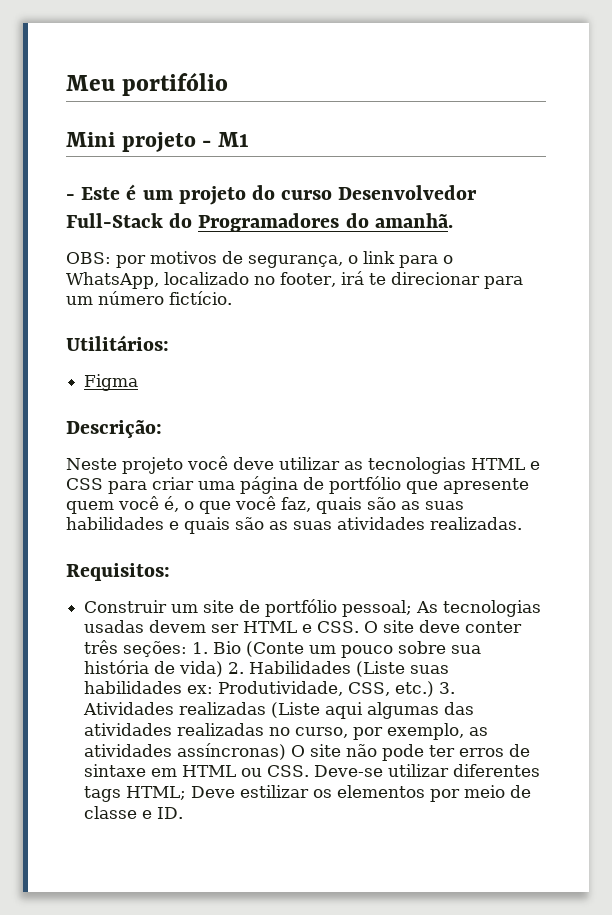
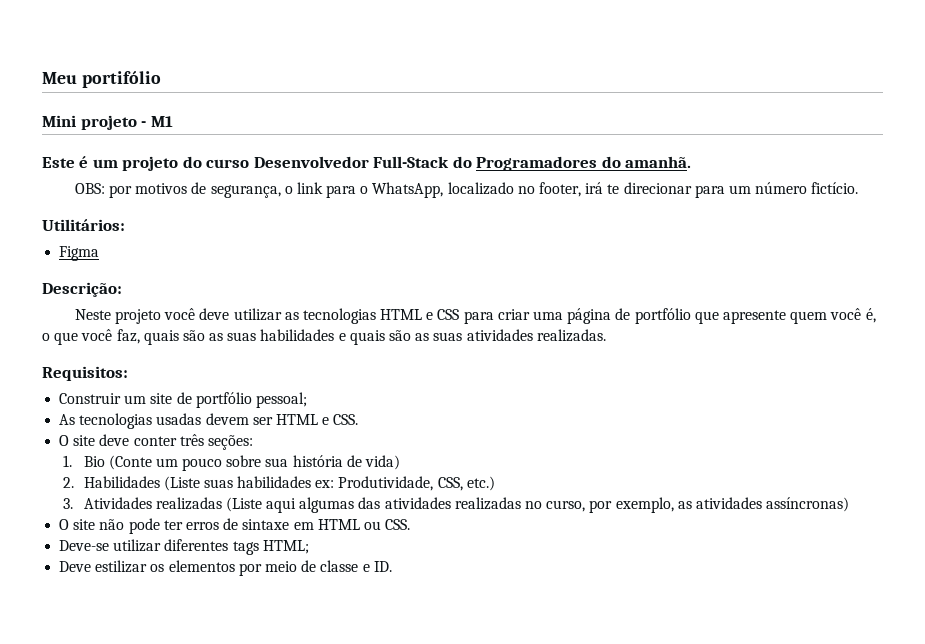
- - Este é um projeto do curso Desenvolvedor Full-Stack do Programadores do amanhã.
+ Este é um projeto do curso Desenvolvedor Full-Stack do Programadores do amanhã.
- Construir um site de portfólio pessoal; As tecnologias usadas devem ser HTML e CSS. O site deve conter três seções: 1. Bio (Conte um pouco sobre sua história de vida) 2. Habilidades (Liste suas habilidades ex:
+ Construir um site de portfólio pessoal;
+ As tecnologias usadas devem ser HTML e CSS.
+ O site deve conter três seções:
+ 1. Bio (Conte um pouco sobre sua história de vida)
+ 2. Habilidades (Liste suas habilidades ex:
- Produtividade, CSS, etc.) 3. Atividades realizadas (Liste aqui algumas das atividades realizadas no curso, por exemplo, as atividades assíncronas) O site não pode ter erros de sintaxe em HTML ou CSS. Deve-se utilizar diferentes tags HTML; Deve estilizar os elementos por meio de classe e ID.
+ Produtividade, CSS, etc.)
+ 3. Atividades realizadas (Liste aqui algumas das atividades realizadas no curso, por exemplo, as atividades assíncronas)
+ O site não pode ter erros de sintaxe em HTML ou CSS.
+ Deve-se utilizar diferentes tags HTML;
+ Deve estilizar os elementos por meio de classe e ID.

